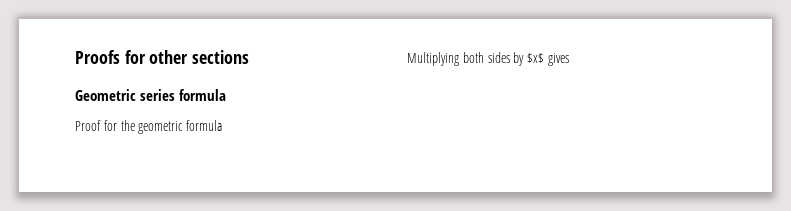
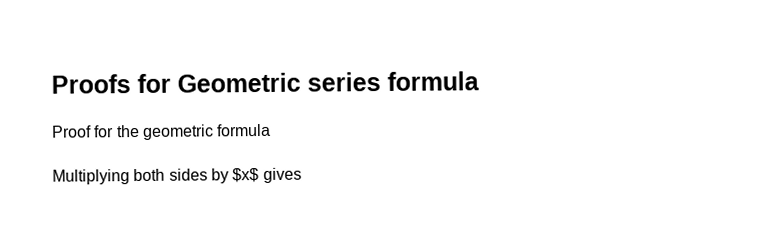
- Proofs for other sections
- Geometric series formula
+ Proofs for Geometric series formula

